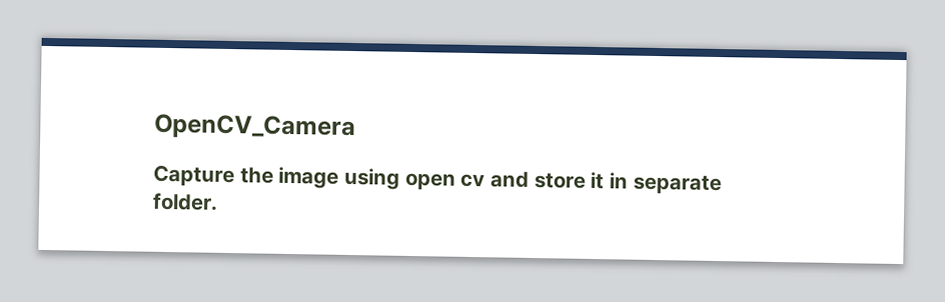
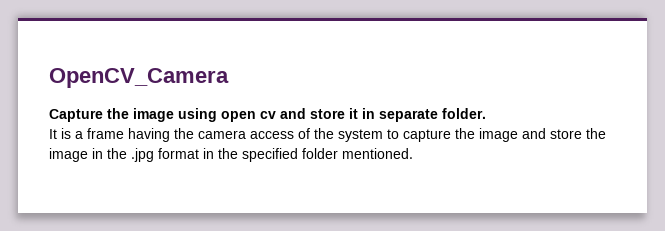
+ It is a frame having the camera access of the system to capture the image and store the image in the .jpg format in the specified folder mentioned.

